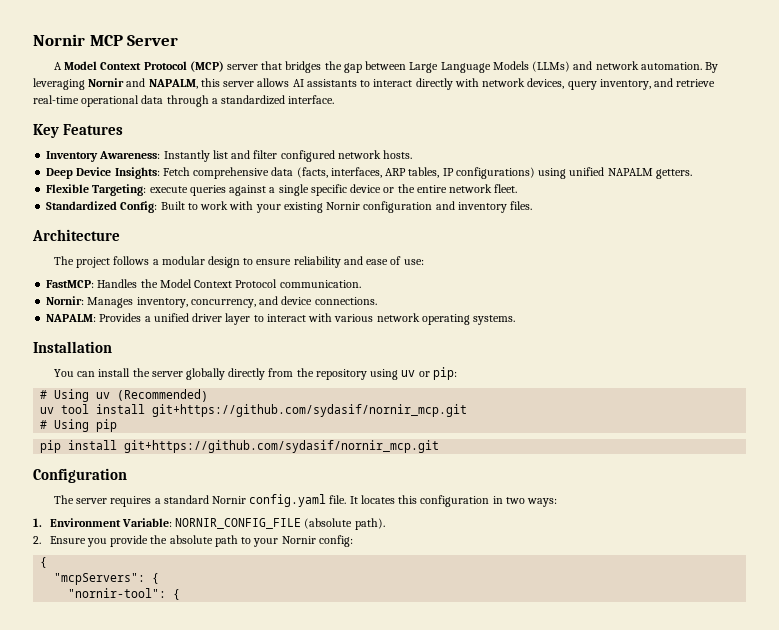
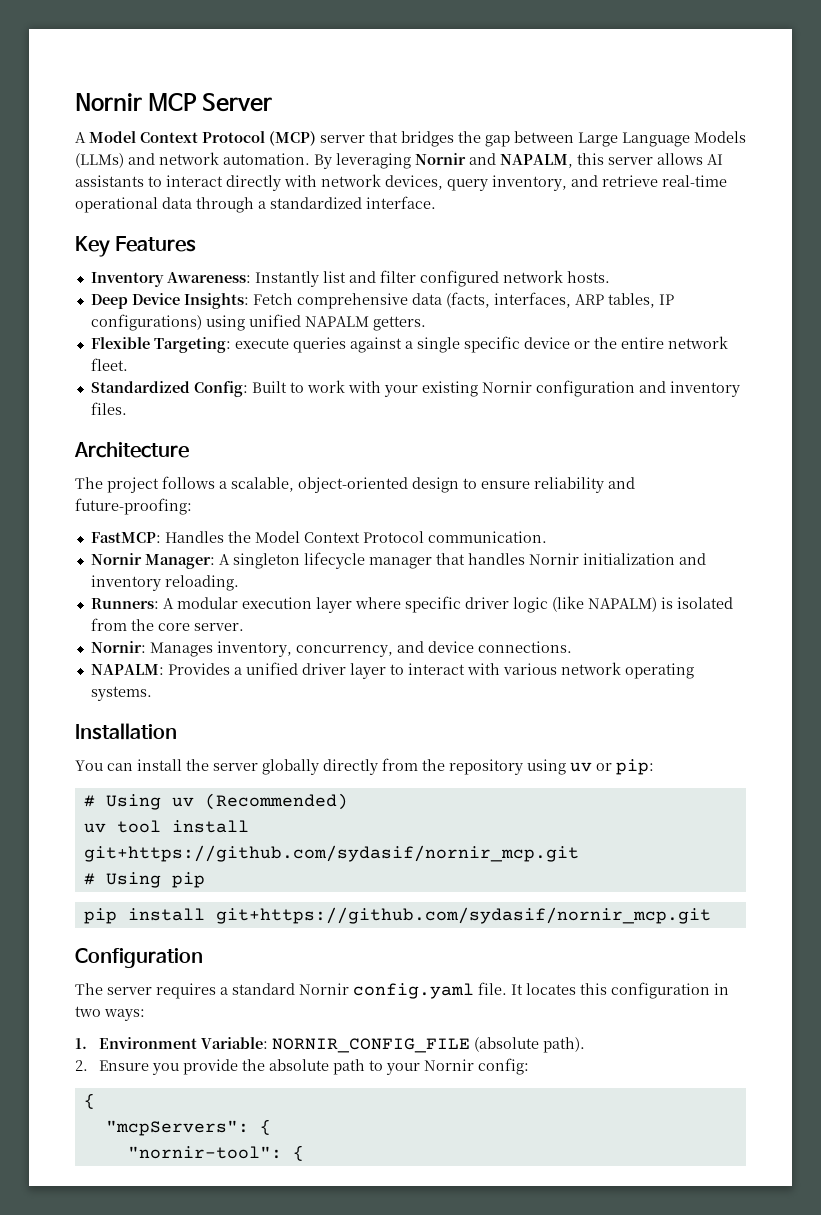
- The project follows a modular design to ensure reliability and ease of use:
+ The project follows a scalable, object-oriented design to ensure reliability and future-proofing:
+ Nornir Manager: A singleton lifecycle manager that handles Nornir initialization and inventory reloading.
+ Runners: A modular execution layer where specific driver logic (like NAPALM) is isolated from the core server.

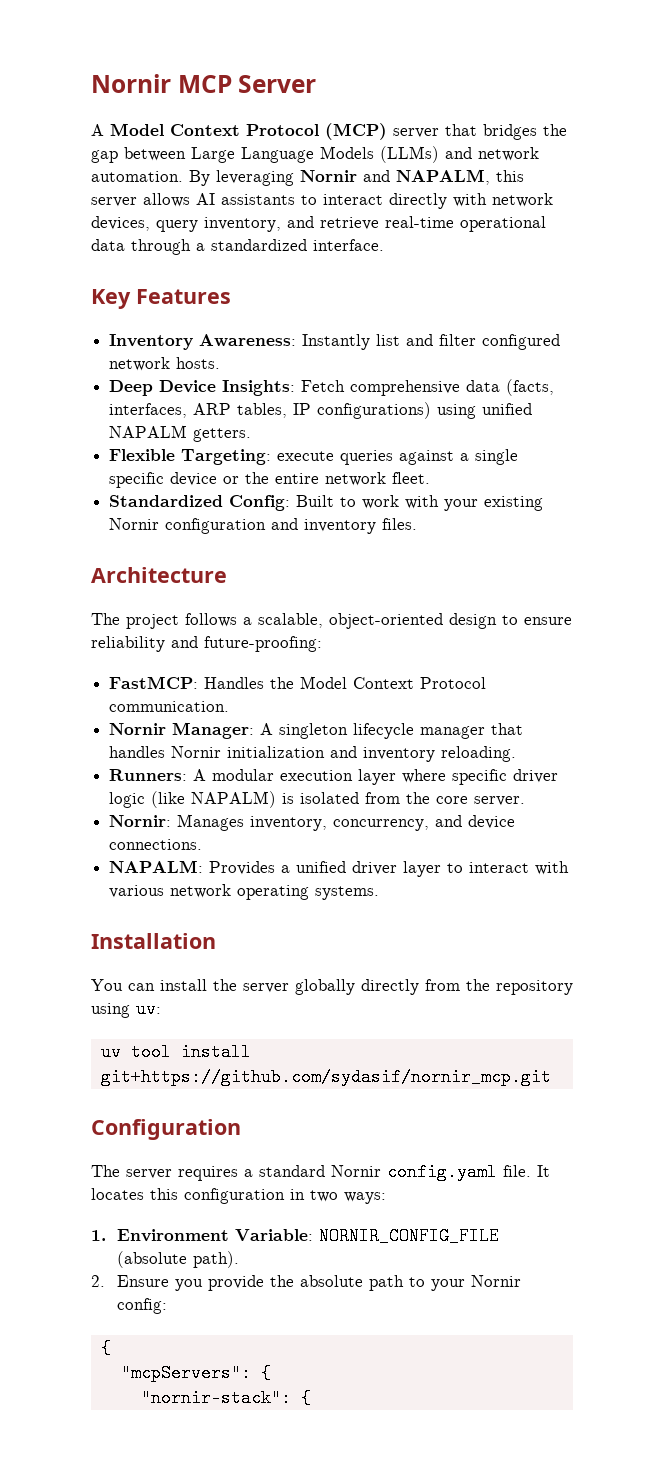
- You can install the server globally directly from the repository using uv or pip:
- # Using uv (Recommended)
+ You can install the server globally directly from the repository using uv:
  uv tool install git+https://github.com/sydasif/nornir_mcp.git
- # Using pip
- pip install git+https://github.com/sydasif/nornir_mcp.git
- "nornir-tool": {
+ "nornir-stack": {

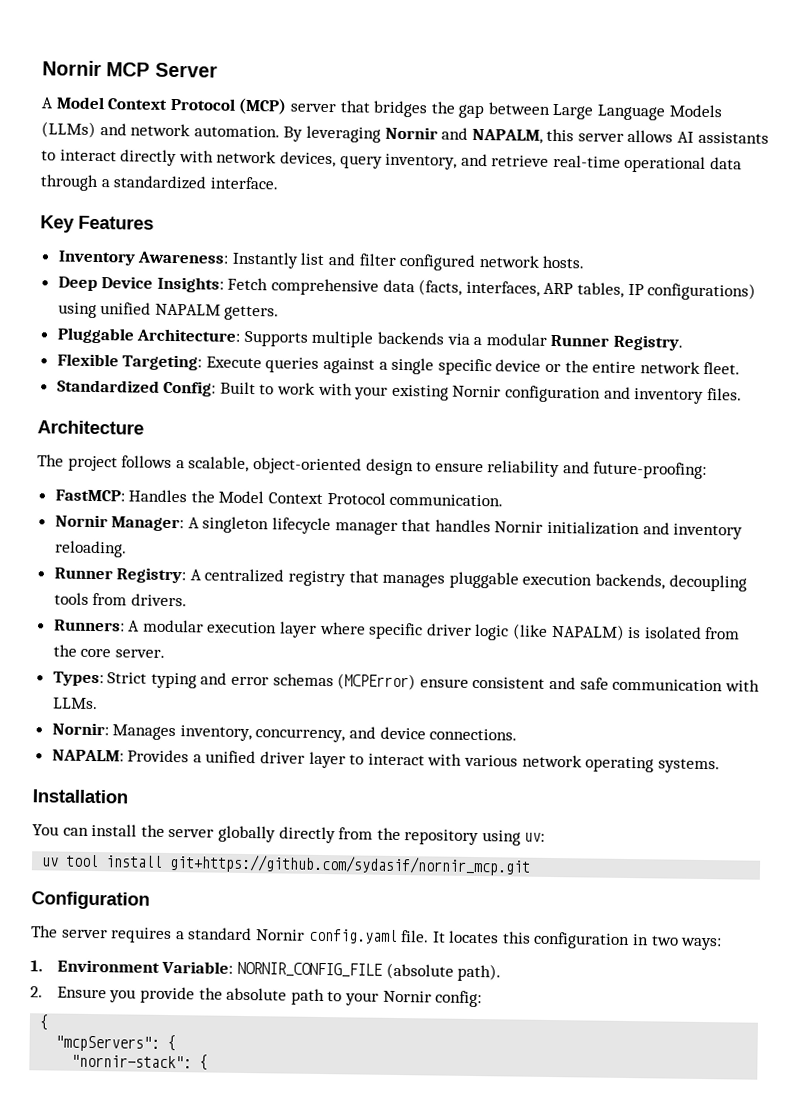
+ Pluggable Architecture: Supports multiple backends via a modular Runner Registry.
- Flexible Targeting: execute queries against a single specific device or the entire network fleet.
+ Flexible Targeting: Execute queries against a single specific device or the entire network fleet.
+ Runner Registry: A centralized registry that manages pluggable execution backends, decoupling tools from drivers.
+ Types: Strict typing and error schemas (MCPError) ensure consistent and safe communication with LLMs.

